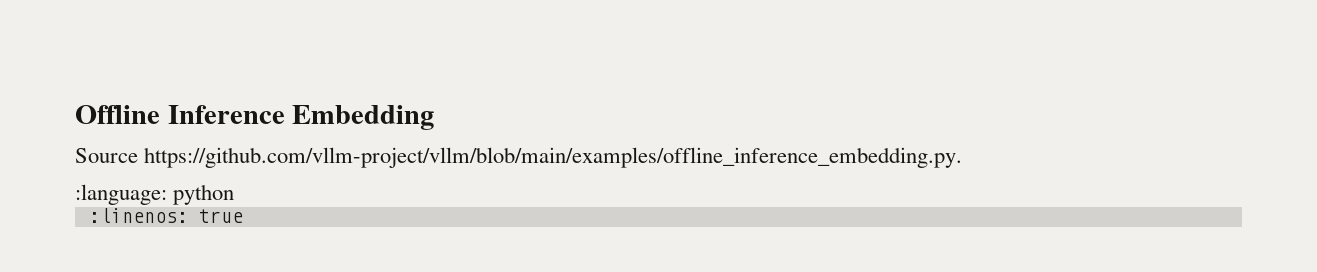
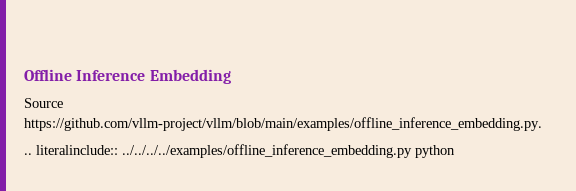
- :language: python
+ .. literalinclude:: ../../../../examples/offline_inference_embedding.py python
- :linenos: true

